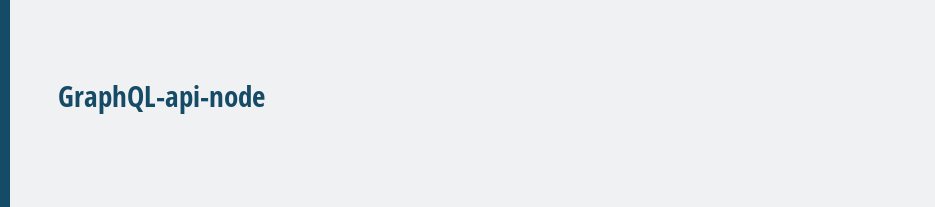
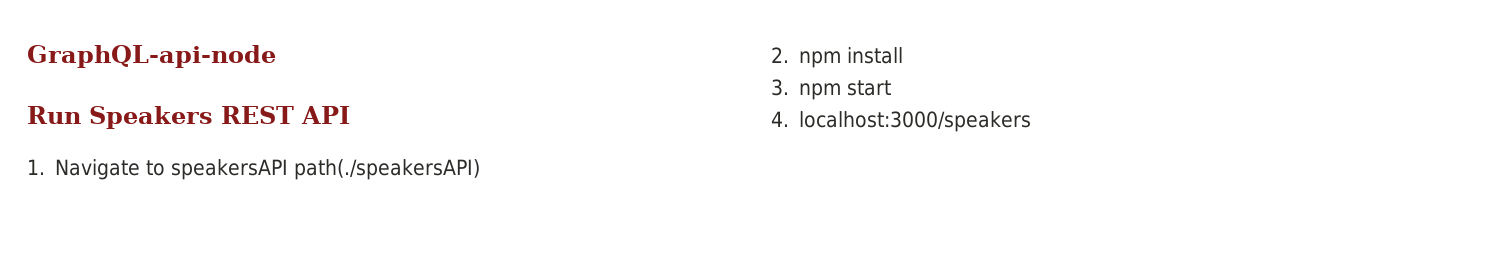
+ Run Speakers REST API
+ 1. Navigate to speakersAPI path(./speakersAPI)
+ 2. npm install
+ 3. npm start
+ 4. localhost:3000/speakers

